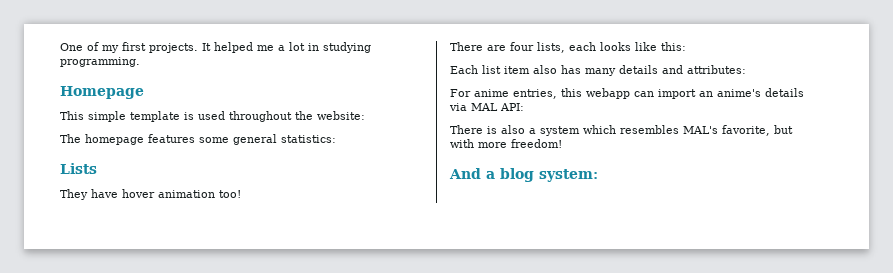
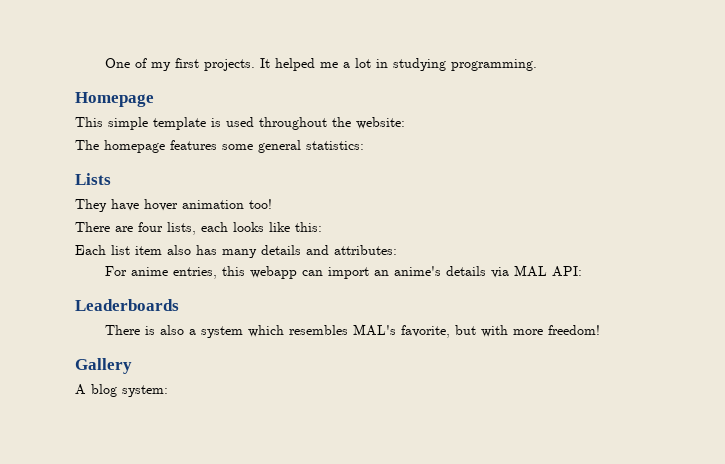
+ Leaderboards
- And a blog system:
+ Gallery
+ A blog system:

